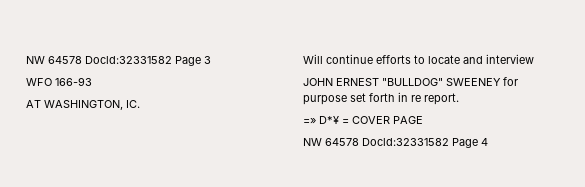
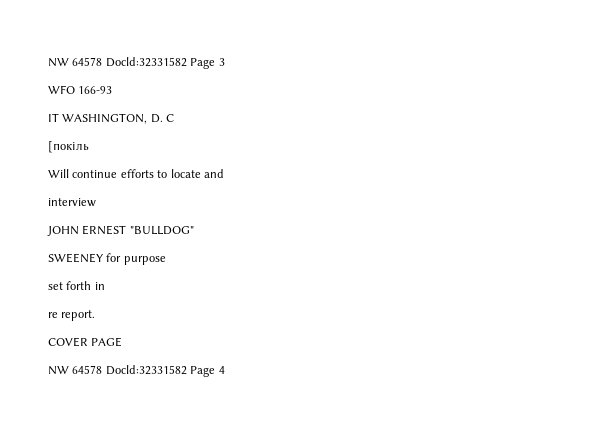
- AT WASHINGTON, IC.
+ IT WASHINGTON, D. C
+ [покіль
- Will continue efforts to locate and interview
+ Will continue efforts to locate and
+ interview
- JOHN ERNEST "BULLDOG" SWEENEY for purpose set forth in re report.
+ JOHN ERNEST "BULLDOG"
+ SWEENEY for purpose
+ set forth in
+ re report.
- =» D*¥ = COVER PAGE
+ COVER PAGE

